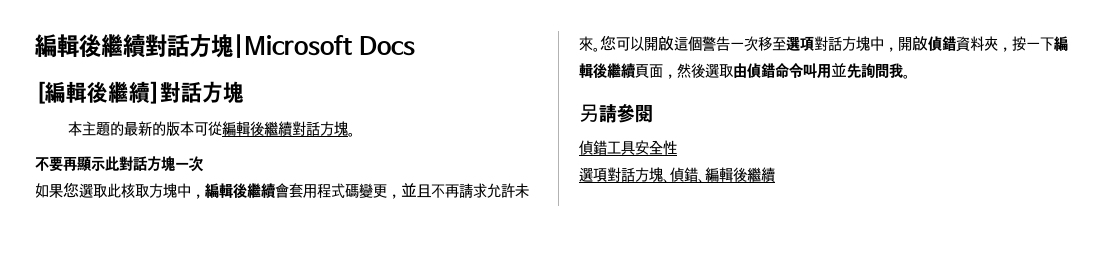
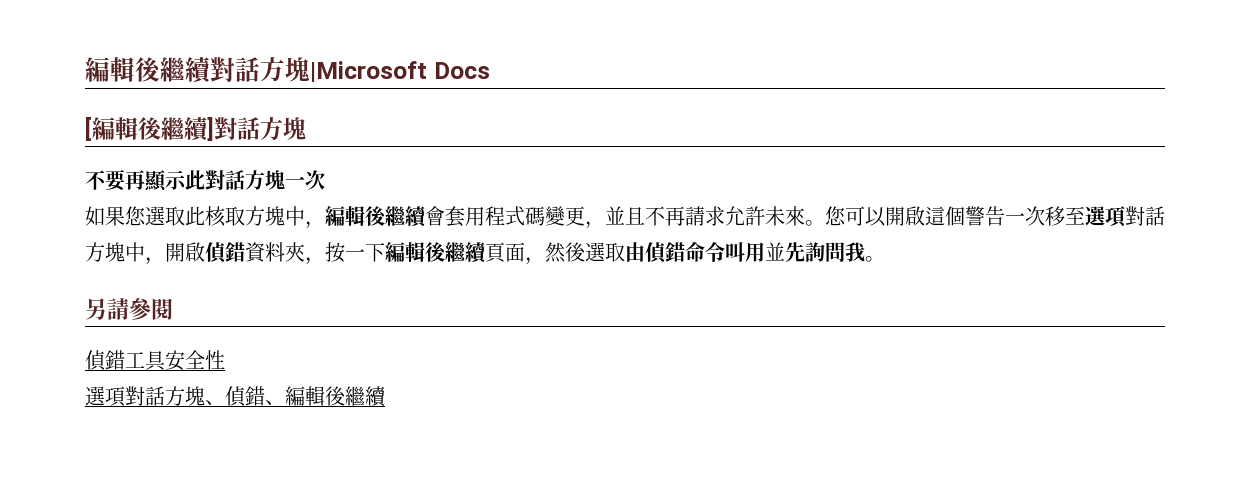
- 本主題的最新的版本可從編輯後繼續對話方塊。

